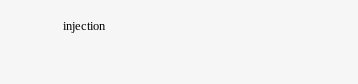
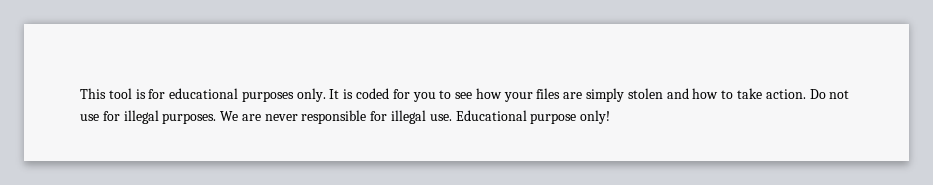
- injection
+ This tool is for educational purposes only. It is coded for you to see how your files are simply stolen and how to take action. Do not use for illegal purposes. We are never responsible for illegal use. Educational purpose only!

